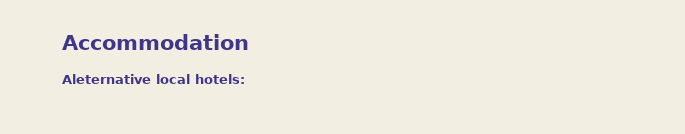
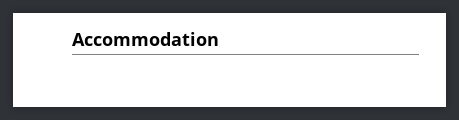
- Aleternative local hotels:

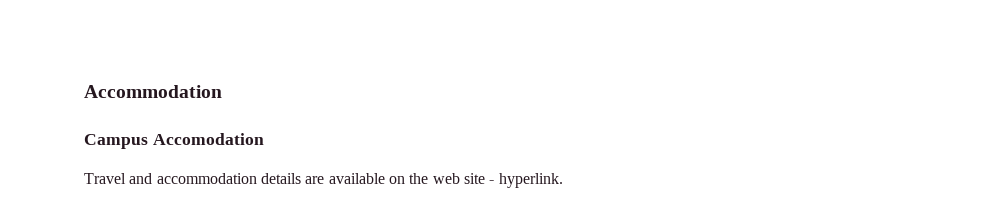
+ Campus Accomodation
+ Travel and accommodation details are available on the web site - hyperlink.

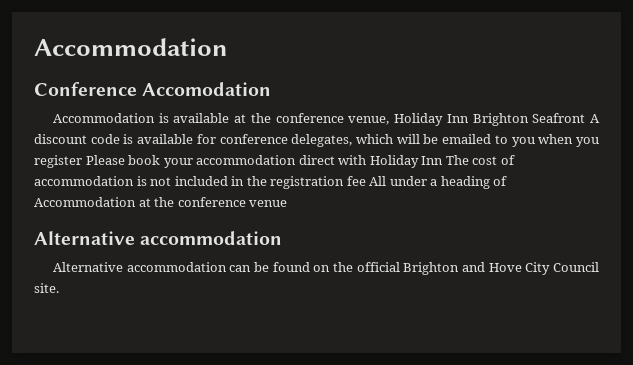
- Campus Accomodation
+ Conference Accomodation
- Travel and accommodation details are available on the web site - hyperlink.
+ Accommodation is available at the conference venue, Holiday Inn Brighton Seafront A discount code is available for conference delegates, which will be emailed to you when you register Please book your accommodation direct with Holiday Inn The cost of accommodation is not included in the registration fee All under a heading of Accommodation at the conference venue
+ Alternative accommodation
+ Alternative accommodation can be found on the official Brighton and Hove City Council site.

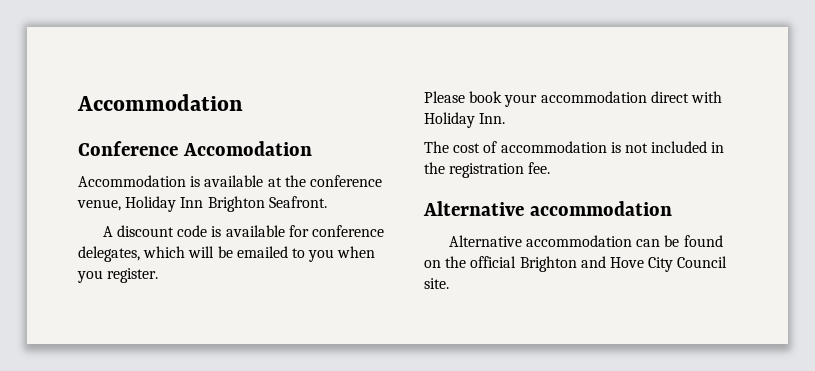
- Accommodation is available at the conference venue, Holiday Inn Brighton Seafront A discount code is available for conference delegates, which will be emailed to you when you register Please book your accommodation direct with Holiday Inn The cost of accommodation is not included in the registration fee All under a heading of Accommodation at the conference venue
+ Accommodation is available at the conference venue, Holiday Inn Brighton Seafront.
+ A discount code is available for conference delegates, which will be emailed to you when you register.
+ Please book your accommodation direct with Holiday Inn.
+ The cost of accommodation is not included in the registration fee.

